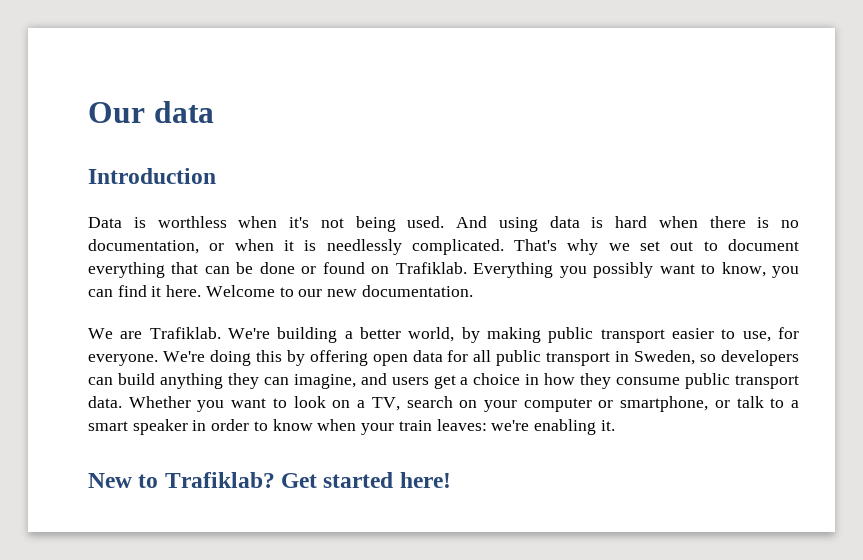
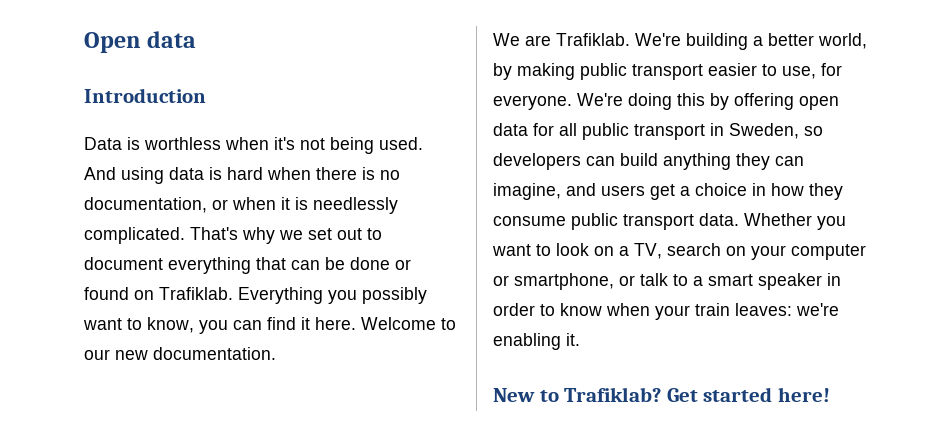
- Our data
+ Open data

